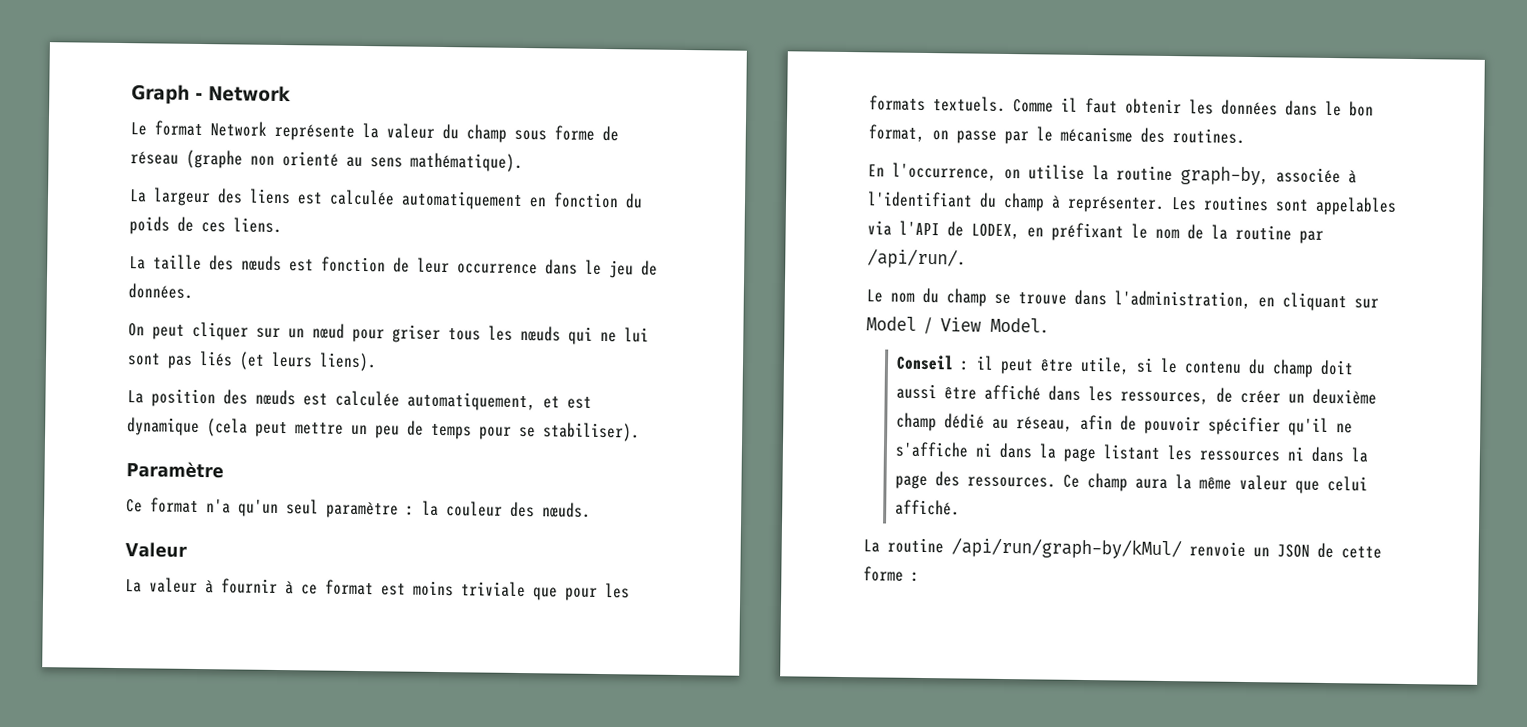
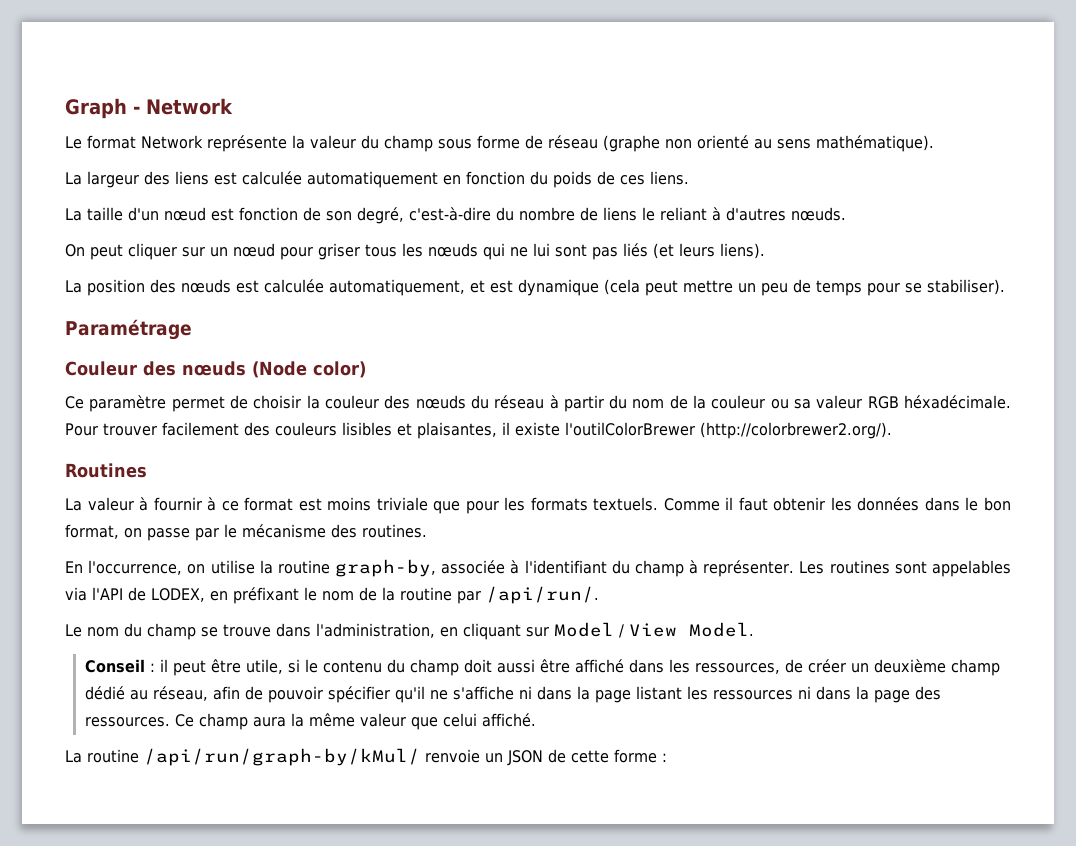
- La taille des nœuds est fonction de leur occurrence dans le jeu de données.
+ La taille d'un nœud est fonction de son degré, c'est-à-dire du nombre de liens le reliant à d'autres nœuds.
- Paramètre
- Ce format n'a qu'un seul paramètre : la couleur des nœuds.
- Valeur
+ Paramétrage
+ Couleur des nœuds (Node color)
+ Ce paramètre permet de choisir la couleur des nœuds du réseau à partir du nom de la couleur ou sa valeur RGB héxadécimale. Pour trouver facilement des couleurs lisibles et plaisantes, il existe l'outilColorBrewer (http://colorbrewer2.org/).
+ Routines

